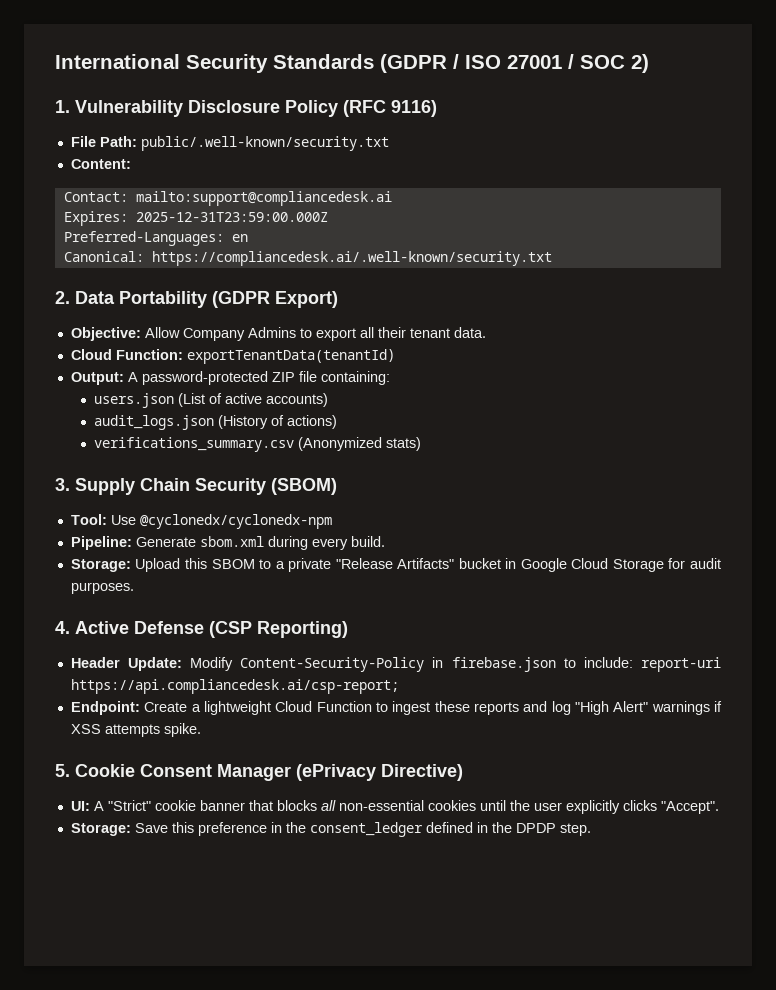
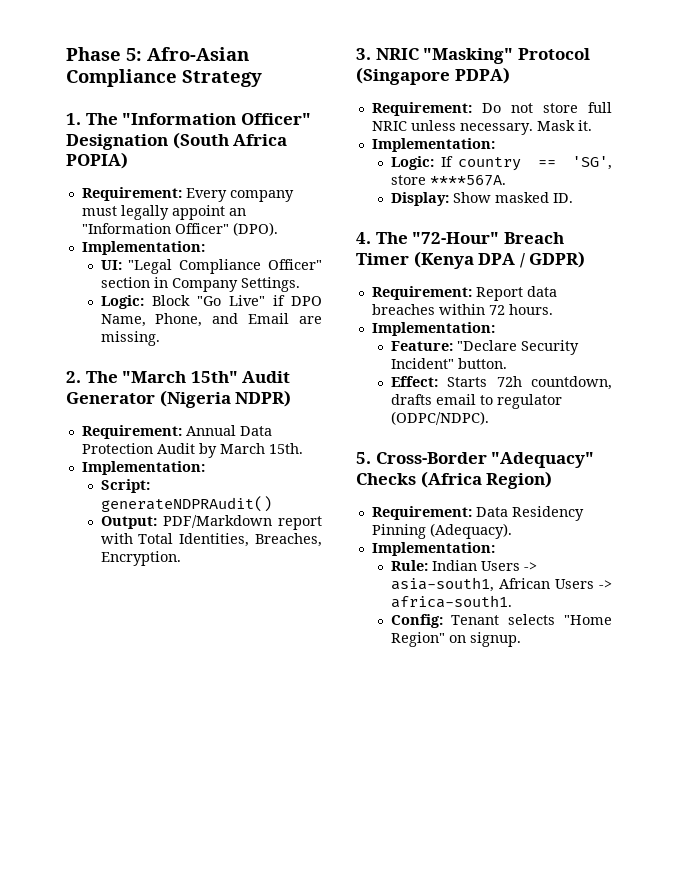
- International Security Standards (GDPR / ISO 27001 / SOC 2)
- 1. Vulnerability Disclosure Policy (RFC 9116)
- File Path: public/.well-known/security.txt
- Content:
- Contact: mailto:support@compliancedesk.ai
- Expires: 2025-12-31T23:59:00.000Z
- Preferred-Languages: en
- Canonical: https://compliancedesk.ai/.well-known/security.txt
- 2. Data Portability (GDPR Export)
- Objective: Allow Company Admins to export all their tenant data.
- Cloud Function: exportTenantData(tenantId)
- Output: A password-protected ZIP file containing:
- users.json (List of active accounts)
- audit_logs.json (History of actions)
- verifications_summary.csv (Anonymized stats)
- 3. Supply Chain Security (SBOM)
- Tool: Use @cyclonedx/cyclonedx-npm
- Pipeline: Generate sbom.xml during every build.
- Storage: Upload this SBOM to a private "Release Artifacts" bucket in Google Cloud Storage for audit purposes.
- 4. Active Defense (CSP Reporting)
- Header Update: Modify Content-Security-Policy in firebase.json to include: report-uri https://api.compliancedesk.ai/csp-report;
- Endpoint: Create a lightweight Cloud Function to ingest these reports and log "High Alert" warnings if XSS attempts spike.
- 5. Cookie Consent Manager (ePrivacy Directive)
- UI: A "Strict" cookie banner that blocks all non-essential cookies until the user explicitly clicks "Accept".
- Storage: Save this preference in the consent_ledger defined in the DPDP step.
+ Phase 5: Afro-Asian Compliance Strategy
+ 1. The "Information Officer" Designation (South Africa POPIA)
+ Requirement: Every company must legally appoint an "Information Officer" (DPO).
+ Implementation:
+ UI: "Legal Compliance Officer" section in Company Settings.
+ Logic: Block "Go Live" if DPO Name, Phone, and Email are missing.
+ 2. The "March 15th" Audit Generator (Nigeria NDPR)
+ Requirement: Annual Data Protection Audit by March 15th.
+ Implementation:
+ Script: generateNDPRAudit()
+ Output: PDF/Markdown report with Total Identities, Breaches, Encryption.
+ 3. NRIC "Masking" Protocol (Singapore PDPA)
+ Requirement: Do not store full NRIC unless necessary. Mask it.
+ Implementation:
+ Logic: If country == 'SG', store ****567A.
+ Display: Show masked ID.
+ 4. The "72-Hour" Breach Timer (Kenya DPA / GDPR)
+ Requirement: Report data breaches within 72 hours.
+ Implementation:
+ Feature: "Declare Security Incident" button.
+ Effect: Starts 72h countdown, drafts email to regulator (ODPC/NDPC).
+ 5. Cross-Border "Adequacy" Checks (Africa Region)
+ Requirement: Data Residency Pinning (Adequacy).
+ Implementation:
+ Rule: Indian Users -> asia-south1, African Users -> africa-south1.
+ Config: Tenant selects "Home Region" on signup.

